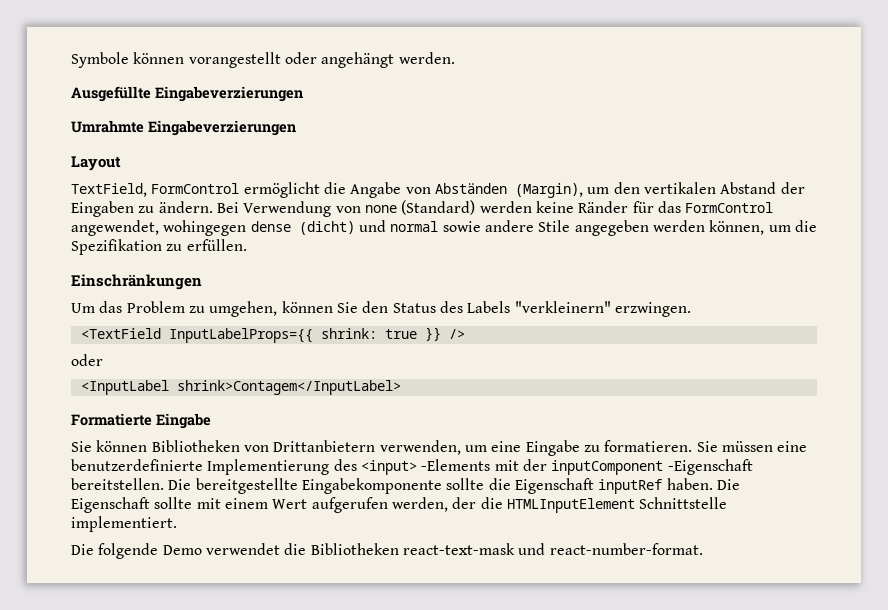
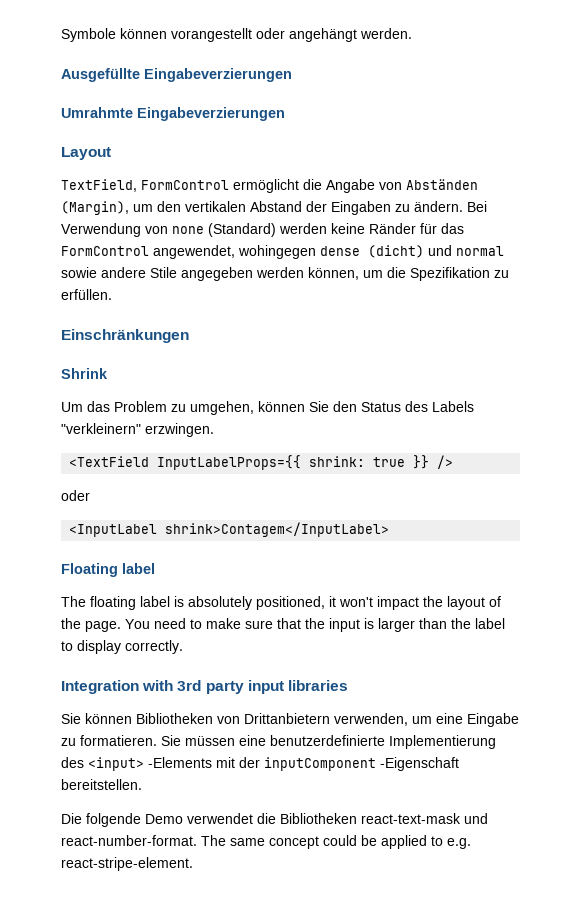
+ Shrink
- Formatierte Eingabe
+ Floating label
+ The floating label is absolutely positioned, it won't impact the layout of the page. You need to make sure that the input is larger than the label to display correctly.
+ Integration with 3rd party input libraries
- Die bereitgestellte Eingabekomponente sollte die Eigenschaft inputRef haben. Die Eigenschaft sollte mit einem Wert aufgerufen werden, der die HTMLInputElement Schnittstelle implementiert.
+ The same concept could be applied to e.g. react-stripe-element.

